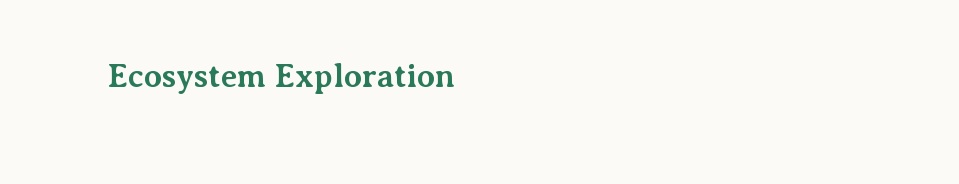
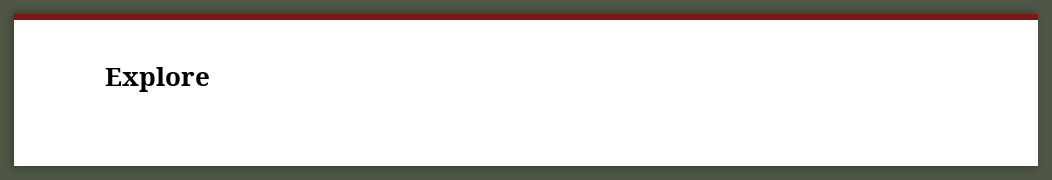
- Ecosystem Exploration
+ Explore

